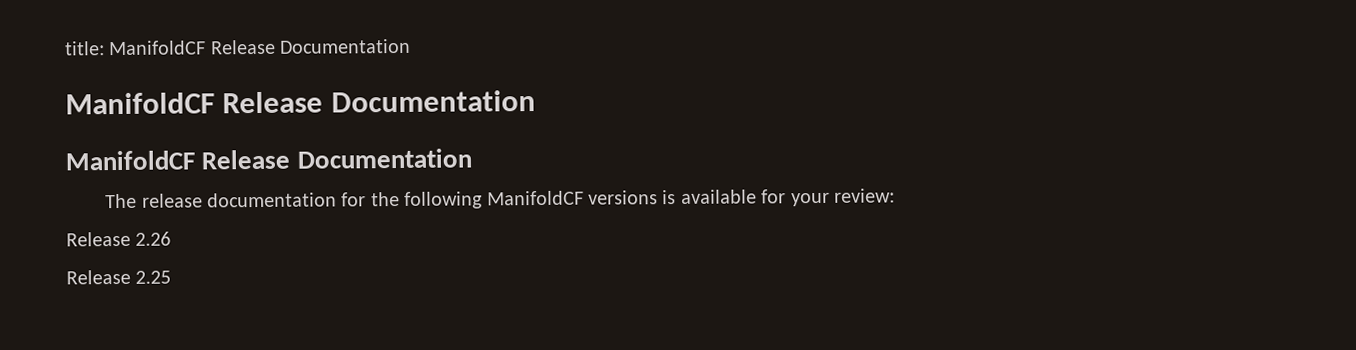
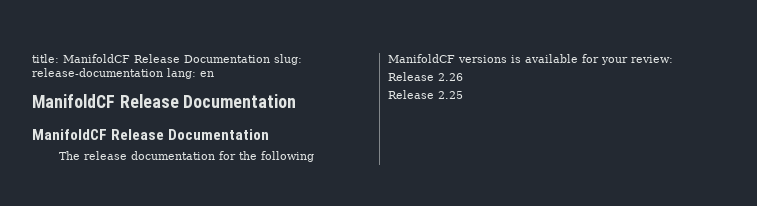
- title: ManifoldCF Release Documentation
+ title: ManifoldCF Release Documentation slug: release-documentation lang: en

